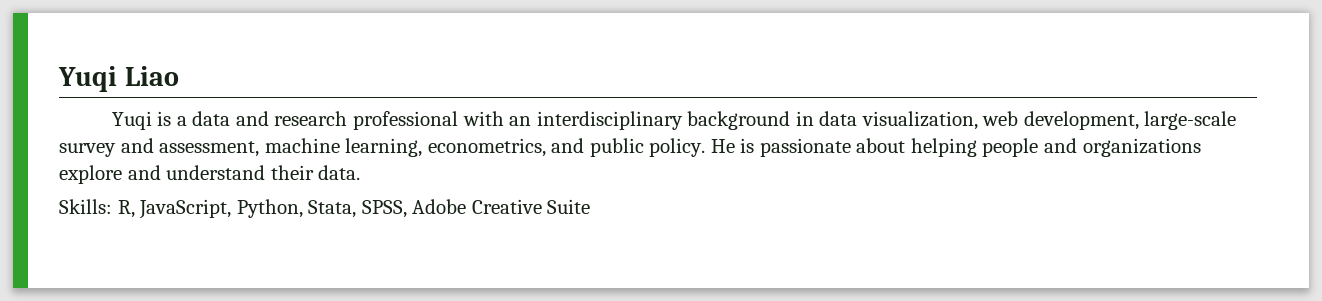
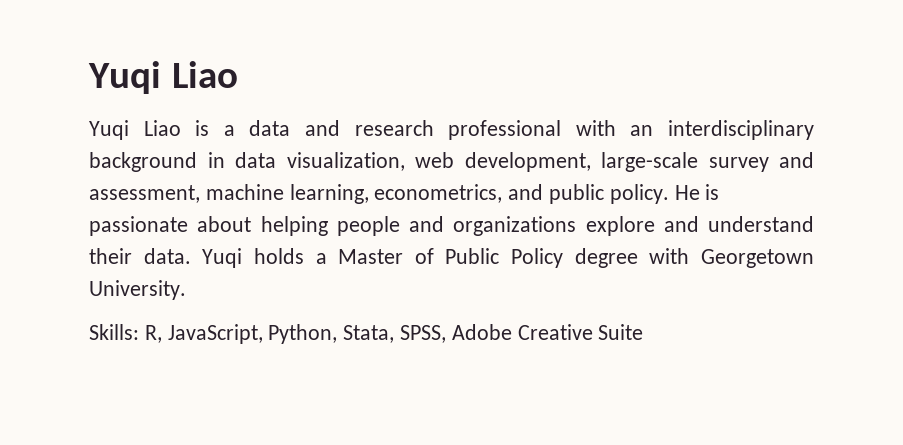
- Yuqi is a data and research professional with an interdisciplinary background in data visualization, web development, large-scale survey and assessment, machine learning, econometrics, and public policy.
+ Yuqi Liao is a data and research professional with an interdisciplinary background in data visualization, web development, large-scale survey and assessment, machine learning, econometrics, and public policy.
+ Yuqi holds a Master of Public Policy degree with Georgetown University.

